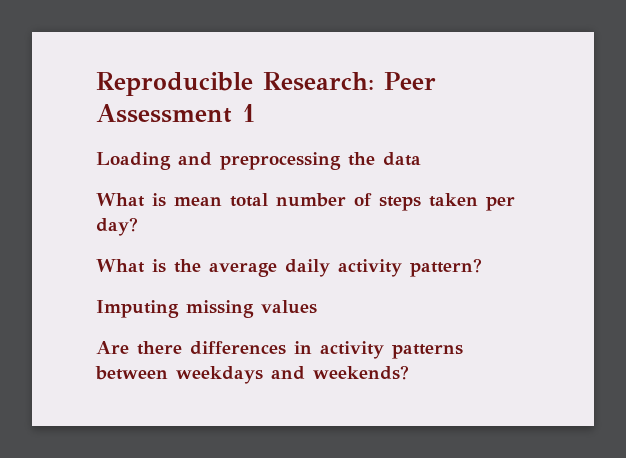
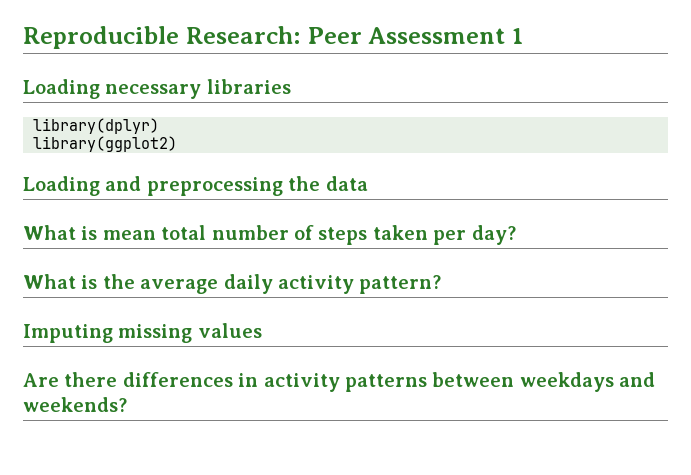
+ Loading necessary libraries
+ library(dplyr)
+ library(ggplot2)

